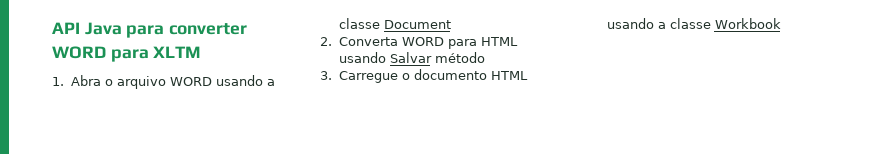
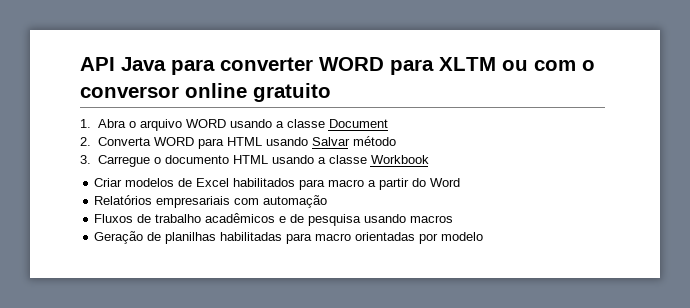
- API Java para converter WORD para XLTM
+ API Java para converter WORD para XLTM ou com o conversor online gratuito
+ Criar modelos de Excel habilitados para macro a partir do Word
+ Relatórios empresariais com automação
+ Fluxos de trabalho acadêmicos e de pesquisa usando macros
+ Geração de planilhas habilitadas para macro orientadas por modelo

